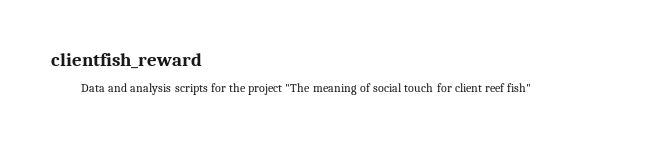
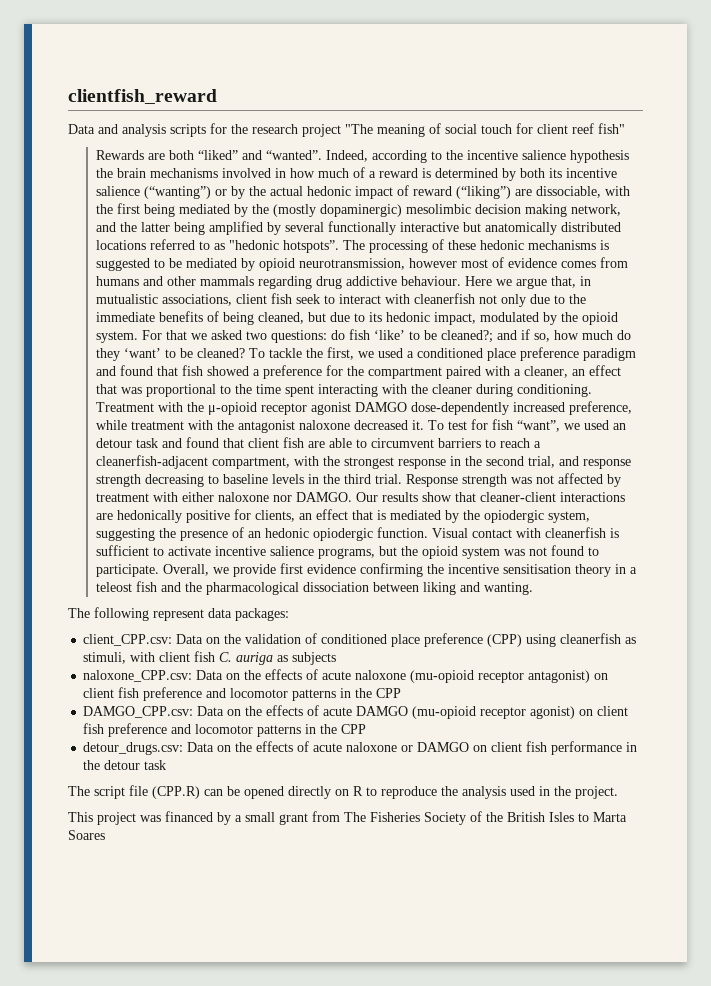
- Data and analysis scripts for the project "The meaning of social touch for client reef fish"
+ Data and analysis scripts for the research project "The meaning of social touch for client reef fish"
+ Rewards are both “liked” and “wanted”. Indeed, according to the incentive salience hypothesis the brain mechanisms involved in how much of a reward is determined by both its incentive salience (“wanting”) or by the actual hedonic impact of reward (“liking”) are dissociable, with the first being mediated by the (mostly dopaminergic) mesolimbic decision making network, and the latter being amplified by several functionally interactive but anatomically distributed locations referred to as "hedonic hotspots”. The processing of these hedonic mechanisms is suggested to be mediated by opioid neurotransmission, however most of evidence comes from humans and other mammals regarding drug addictive behaviour. Here we argue that, in mutualistic associations, client fish seek to interact with cleanerfish not only due to the immediate benefits of being cleaned, but due to its hedonic impact, modulated by the opioid system. For that we asked two questions: do fish ‘like’ to be cleaned?; and if so, how much do they ‘want’ to be cleaned? To tackle the first, we used a conditioned place preference paradigm and found that fish showed a preference for the compartment paired with a cleaner, an effect that was proportional to the time spent interacting with the cleaner during conditioning. Treatment with the μ-opioid receptor agonist DAMGO dose-dependently increased preference, while treatment with the antagonist naloxone decreased it. To test for fish “want”, we used an detour task and found that client fish are able to circumvent barriers to reach a cleanerfish-adjacent compartment, with the strongest response in the second trial, and response strength decreasing to baseline levels in the third trial. Response strength was not affected by treatment with either naloxone nor DAMGO. Our results show that cleaner-client interactions are hedonically positive for clients, an effect that is mediated by the opiodergic system, suggesting the presence of an hedonic opiodergic function. Visual contact with cleanerfish is sufficient to activate incentive salience programs, but the opioid system was not found to participate. Overall, we provide first evidence confirming the incentive sensitisation theory in a teleost fish and the pharmacological dissociation between liking and wanting.
+ The following represent data packages:
+ client_CPP.csv: Data on the validation of conditioned place preference (CPP) using cleanerfish as stimuli, with client fish C. auriga as subjects
+ naloxone_CPP.csv: Data on the effects of acute naloxone (mu-opioid receptor antagonist) on client fish preference and locomotor patterns in the CPP
+ DAMGO_CPP.csv: Data on the effects of acute DAMGO (mu-opioid receptor agonist) on client fish preference and locomotor patterns in the CPP
+ detour_drugs.csv: Data on the effects of acute naloxone or DAMGO on client fish performance in the detour task
+ The script file (CPP.R) can be opened directly on R to reproduce the analysis used in the project.
+ This project was financed by a small grant from The Fisheries Society of the British Isles to Marta Soares

